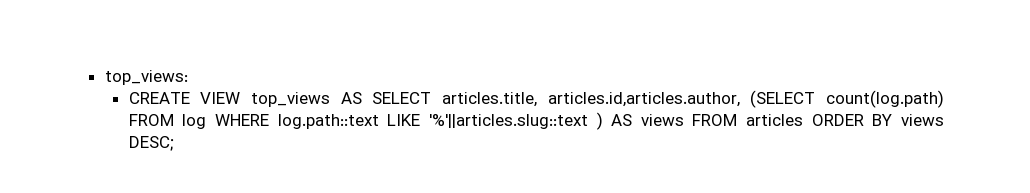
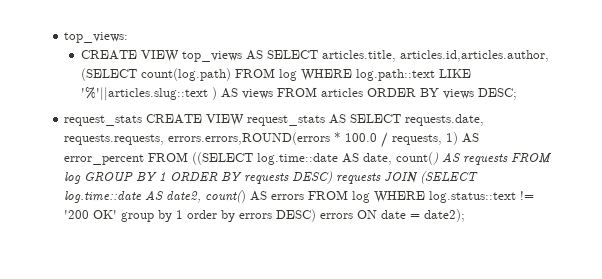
+ request_stats CREATE VIEW request_stats AS SELECT requests.date, requests.requests, errors.errors,ROUND(errors * 100.0 / requests, 1) AS error_percent FROM ((SELECT log.time::date AS date, count() AS requests FROM log GROUP BY 1 ORDER BY requests DESC) requests JOIN (SELECT log.time::date AS date2, count() AS errors FROM log WHERE log.status::text != '200 OK' group by 1 order by errors DESC) errors ON date = date2);

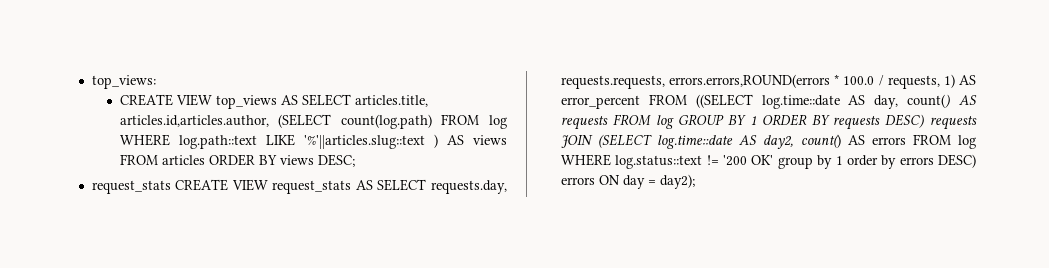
- request_stats CREATE VIEW request_stats AS SELECT requests.date, requests.requests, errors.errors,ROUND(errors * 100.0 / requests, 1) AS error_percent FROM ((SELECT log.time::date AS date, count() AS requests FROM log GROUP BY 1 ORDER BY requests DESC) requests JOIN (SELECT log.time::date AS date2, count() AS errors FROM log WHERE log.status::text != '200 OK' group by 1 order by errors DESC) errors ON date = date2);
+ request_stats CREATE VIEW request_stats AS SELECT requests.day, requests.requests, errors.errors,ROUND(errors * 100.0 / requests, 1) AS error_percent FROM ((SELECT log.time::date AS day, count() AS requests FROM log GROUP BY 1 ORDER BY requests DESC) requests JOIN (SELECT log.time::date AS day2, count() AS errors FROM log WHERE log.status::text != '200 OK' group by 1 order by errors DESC) errors ON day = day2);

